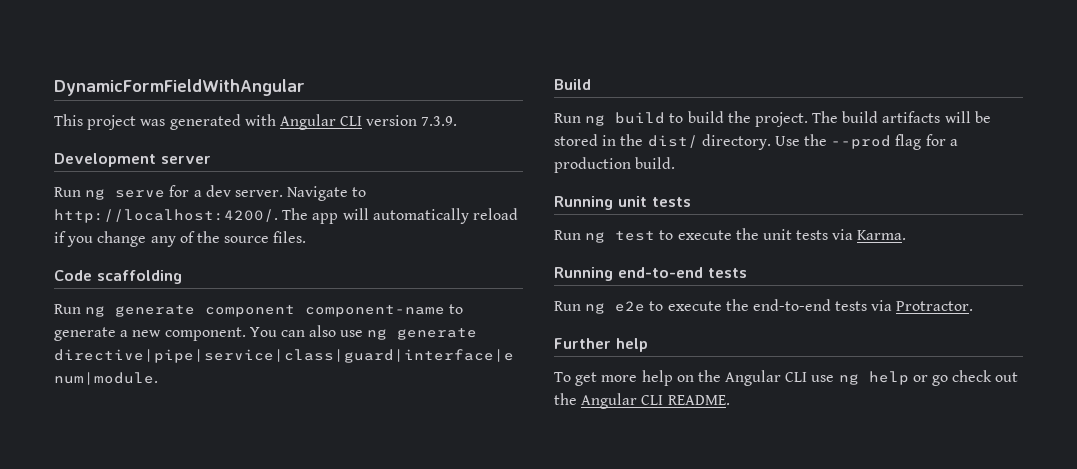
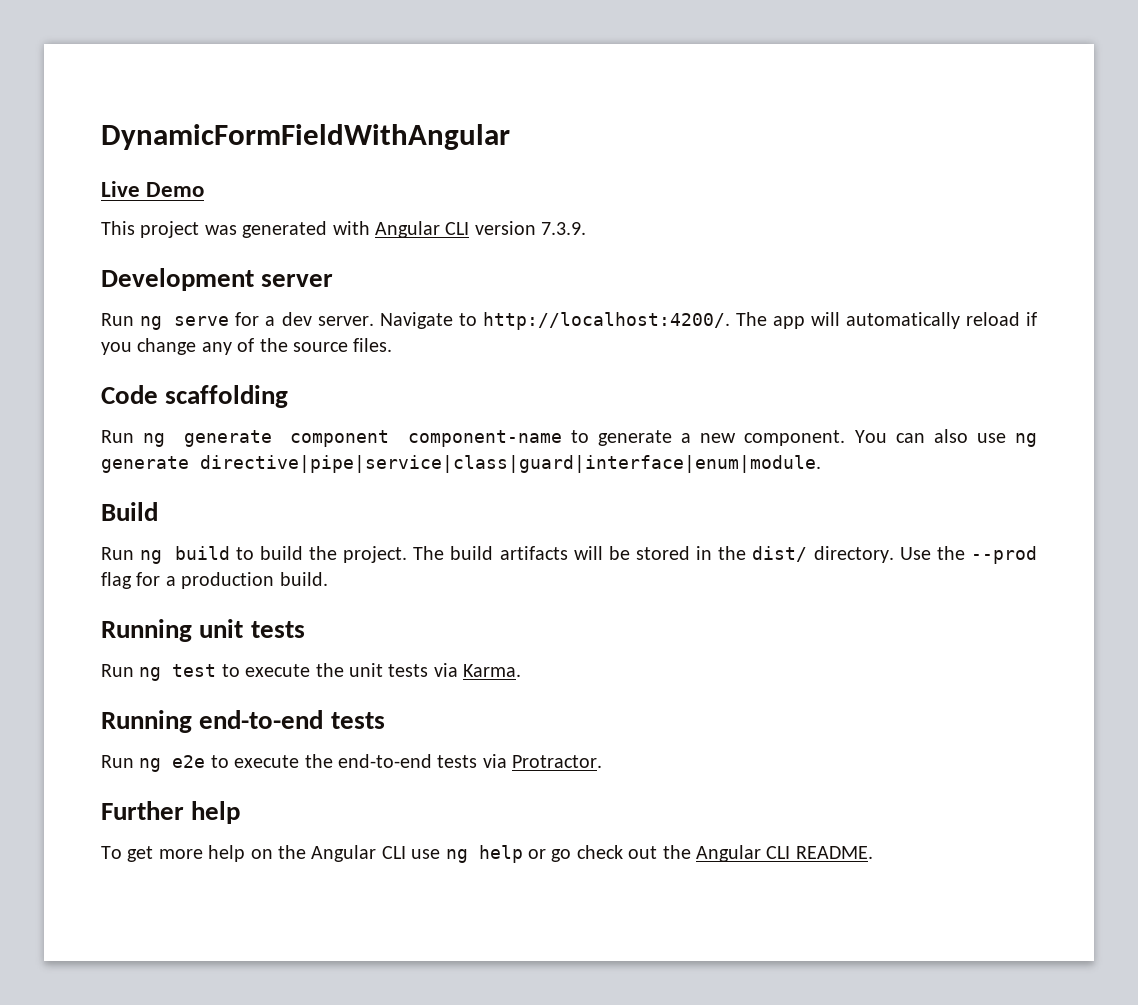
+ Live Demo

